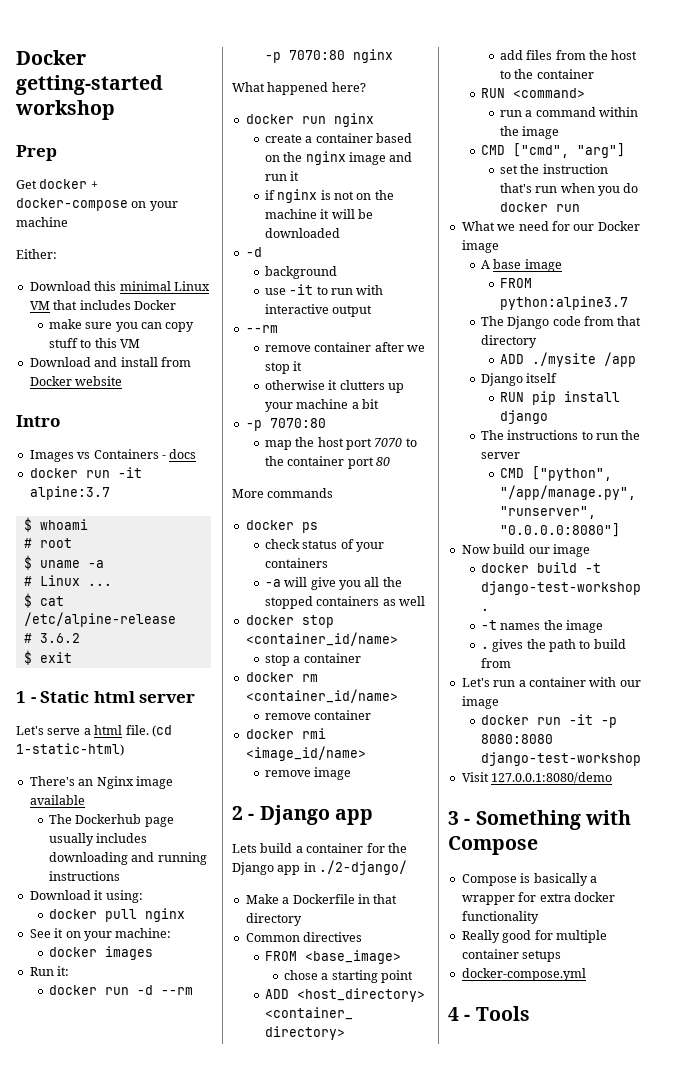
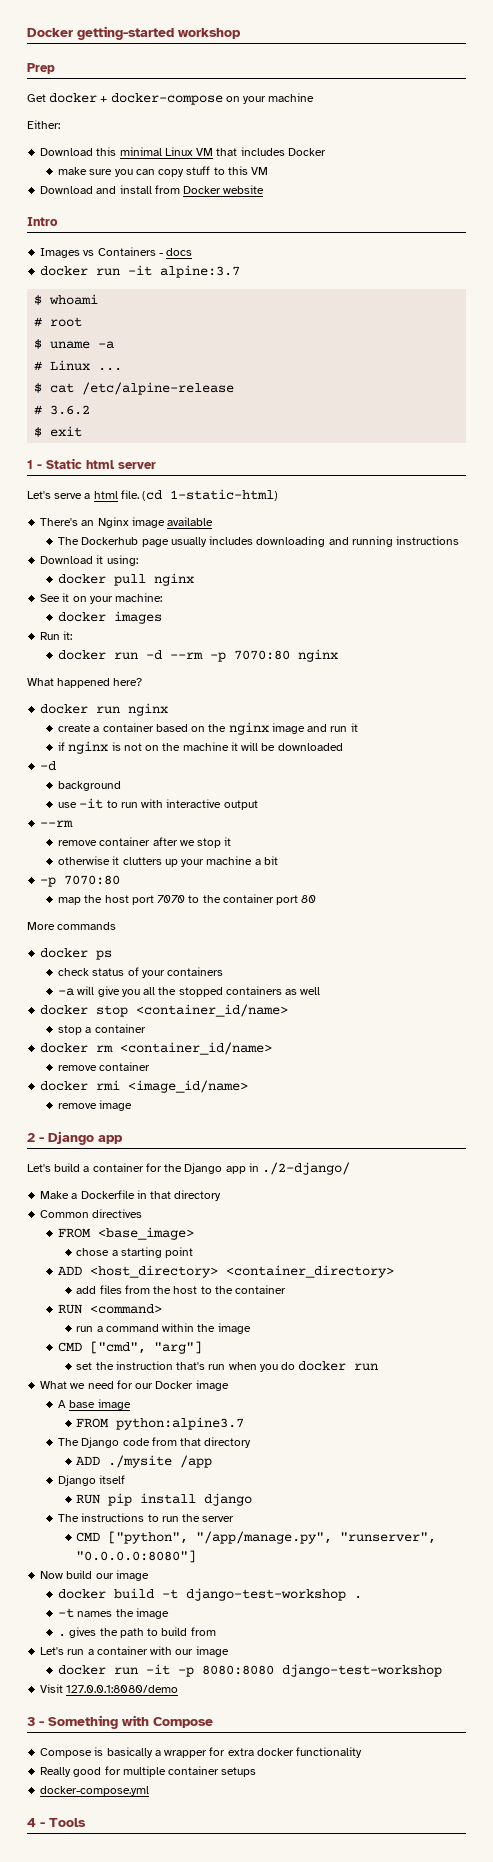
- Lets build a container for the Django app in ./2-django/
+ Let's build a container for the Django app in ./2-django/

